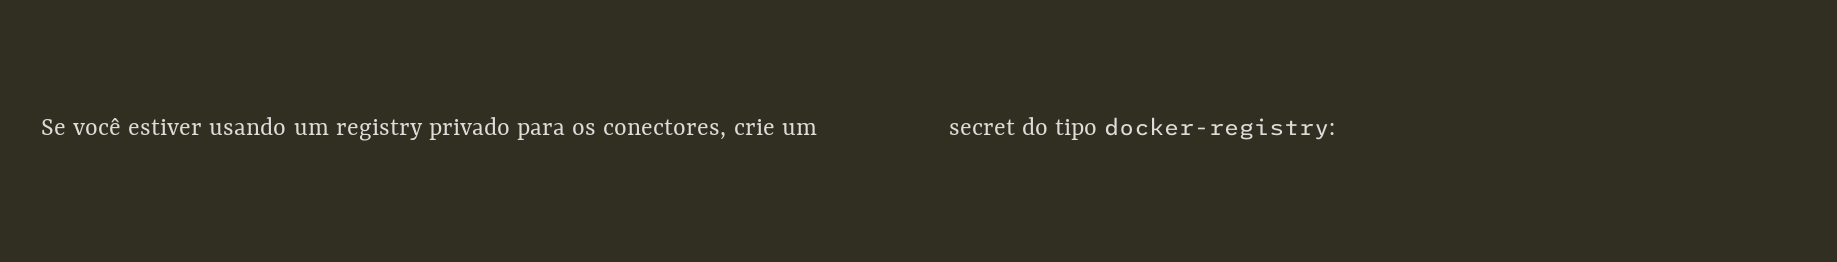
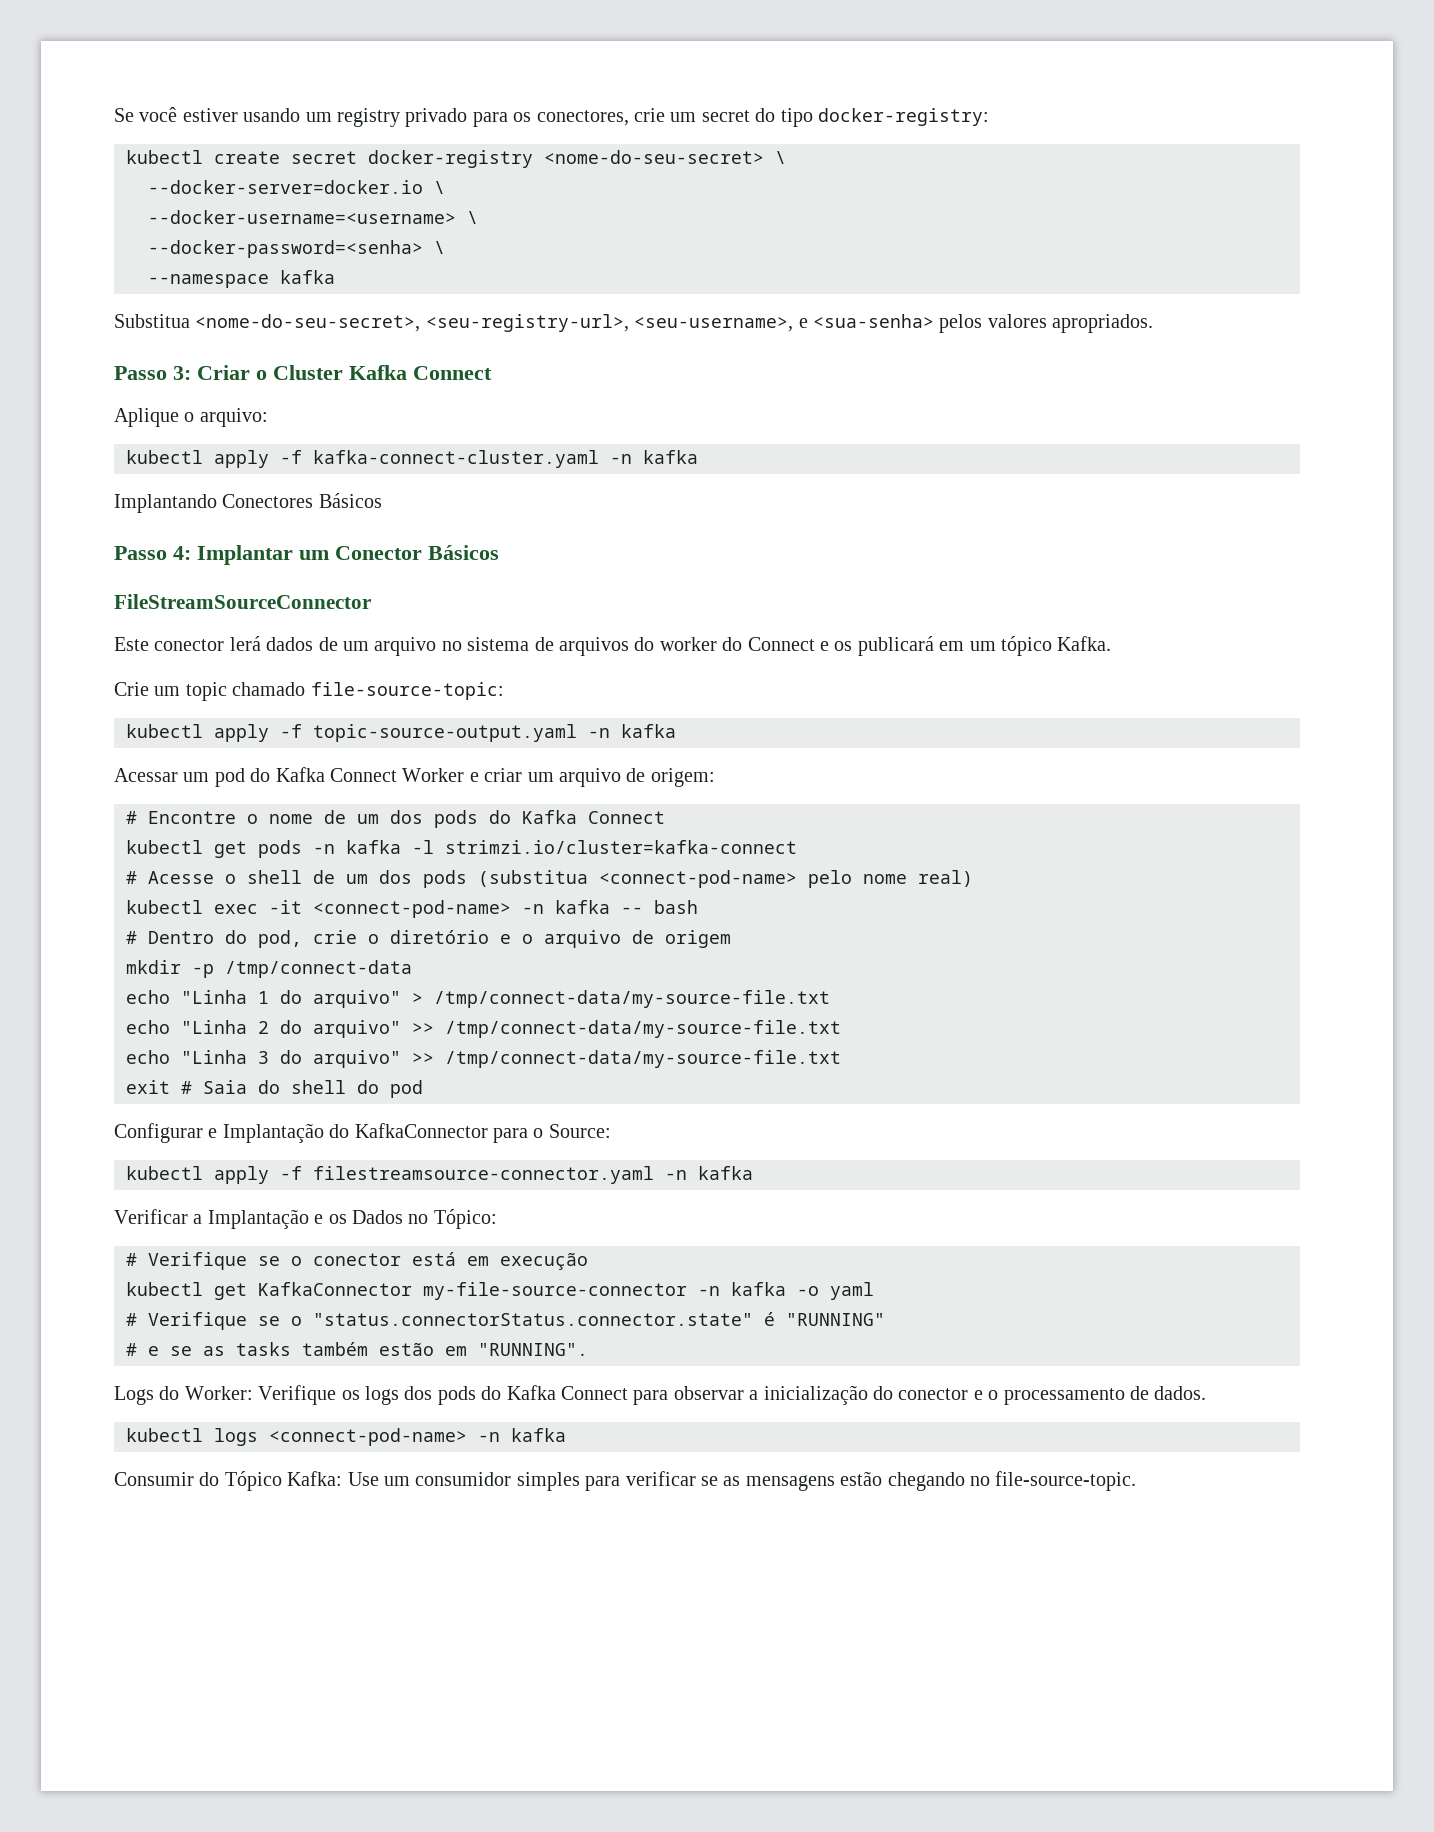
+ kubectl create secret docker-registry <nome-do-seu-secret> \
+ --docker-server=docker.io \
+ --docker-username=<username> \
+ --docker-password=<senha> \
+ --namespace kafka
+ Substitua <nome-do-seu-secret>, <seu-registry-url>, <seu-username>, e <sua-senha> pelos valores apropriados.
+ Passo 3: Criar o Cluster Kafka Connect
+ Aplique o arquivo:
+ kubectl apply -f kafka-connect-cluster.yaml -n kafka
+ Implantando Conectores Básicos
+ Passo 4: Implantar um Conector Básicos
+ FileStreamSourceConnector
+ Este conector lerá dados de um arquivo no sistema de arquivos do worker do Connect e os publicará em um tópico Kafka.
+ Crie um topic chamado file-source-topic:
+ kubectl apply -f topic-source-output.yaml -n kafka
+ Acessar um pod do Kafka Connect Worker e criar um arquivo de origem:
+ # Encontre o nome de um dos pods do Kafka Connect
+ kubectl get pods -n kafka -l strimzi.io/cluster=kafka-connect
+ # Acesse o shell de um dos pods (substitua <connect-pod-name> pelo nome real)
+ kubectl exec -it <connect-pod-name> -n kafka -- bash
+ # Dentro do pod, crie o diretório e o arquivo de origem
+ mkdir -p /tmp/connect-data
+ echo "Linha 1 do arquivo" > /tmp/connect-data/my-source-file.txt
+ echo "Linha 2 do arquivo" >> /tmp/connect-data/my-source-file.txt
+ echo "Linha 3 do arquivo" >> /tmp/connect-data/my-source-file.txt
+ exit # Saia do shell do pod
+ Configurar e Implantação do KafkaConnector para o Source:
+ kubectl apply -f filestreamsource-connector.yaml -n kafka
+ Verificar a Implantação e os Dados no Tópico:
+ # Verifique se o conector está em execução
+ kubectl get KafkaConnector my-file-source-connector -n kafka -o yaml
+ # Verifique se o "status.connectorStatus.connector.state" é "RUNNING"
+ # e se as tasks também estão em "RUNNING".
+ Logs do Worker: Verifique os logs dos pods do Kafka Connect para observar a inicialização do conector e o processamento de dados.
+ kubectl logs <connect-pod-name> -n kafka
+ Consumir do Tópico Kafka: Use um consumidor simples para verificar se as mensagens estão chegando no file-source-topic.

